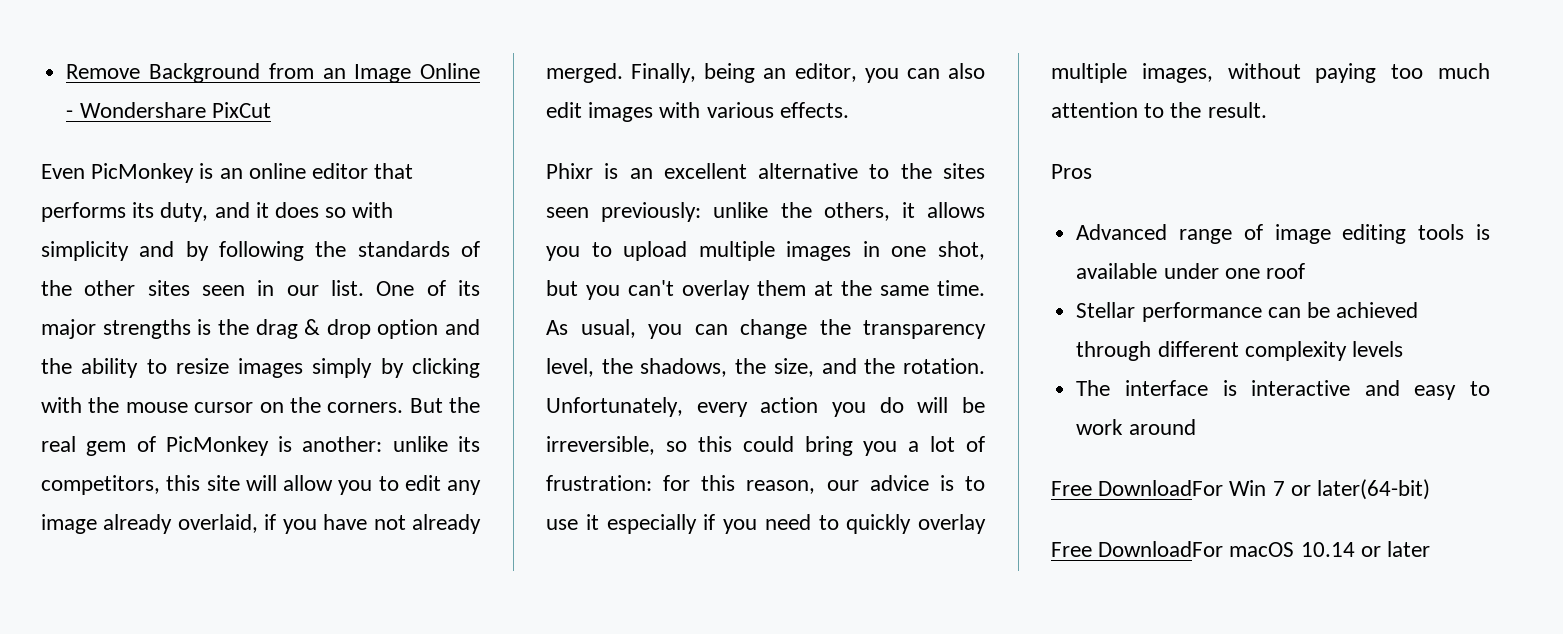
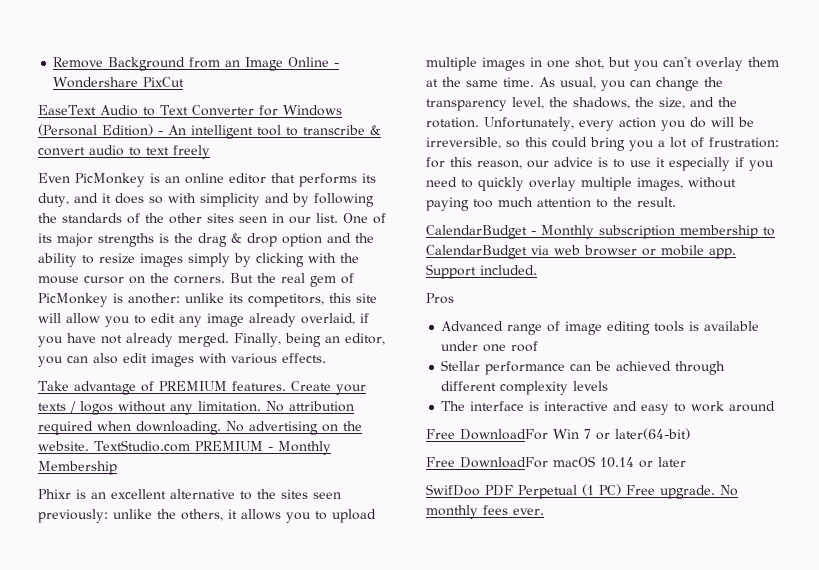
+ EaseText Audio to Text Converter for Windows (Personal Edition) - An intelligent tool to transcribe & convert audio to text freely
+ Take advantage of PREMIUM features. Create your texts / logos without any limitation. No attribution required when downloading. No advertising on the website. TextStudio.com PREMIUM - Monthly Membership
+ CalendarBudget - Monthly subscription membership to CalendarBudget via web browser or mobile app. Support included.
+ SwifDoo PDF Perpetual (1 PC) Free upgrade. No monthly fees ever.

